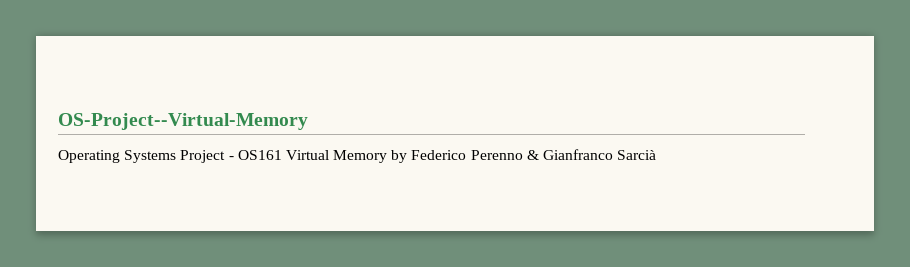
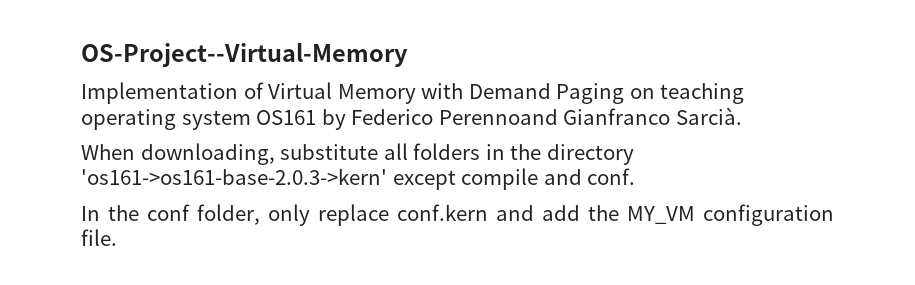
- Operating Systems Project - OS161 Virtual Memory by Federico Perenno & Gianfranco Sarcià
+ Implementation of Virtual Memory with Demand Paging on teaching operating system OS161 by Federico Perennoand Gianfranco Sarcià.
+ When downloading, substitute all folders in the directory 'os161->os161-base-2.0.3->kern' except compile and conf.
+ In the conf folder, only replace conf.kern and add the MY_VM configuration file.

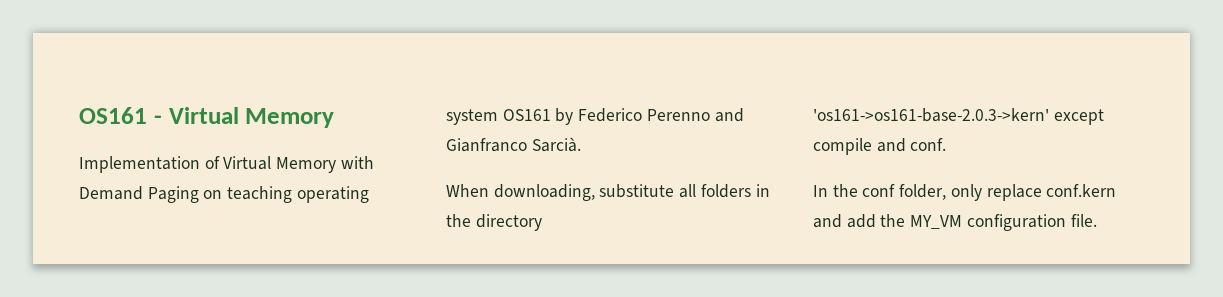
- OS-Project--Virtual-Memory
+ OS161 - Virtual Memory
- Implementation of Virtual Memory with Demand Paging on teaching operating system OS161 by Federico Perennoand Gianfranco Sarcià.
+ Implementation of Virtual Memory with Demand Paging on teaching operating system OS161 by Federico Perenno and Gianfranco Sarcià.

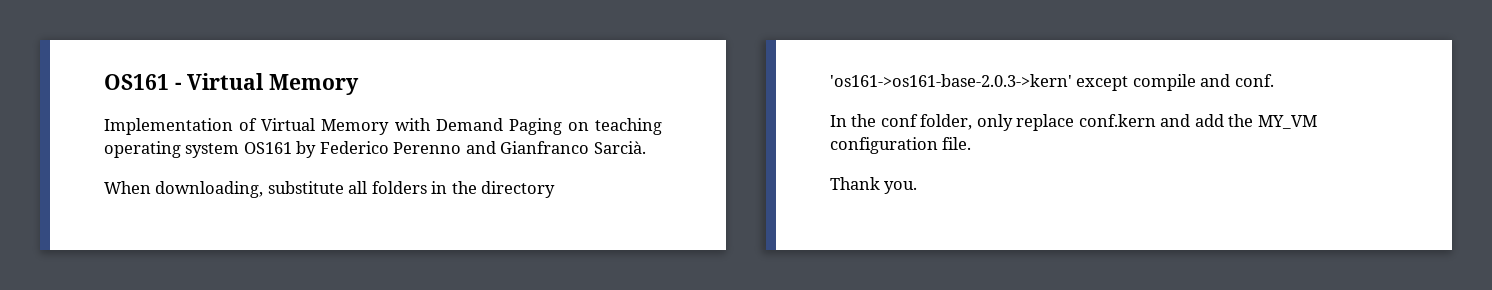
+ Thank you.

